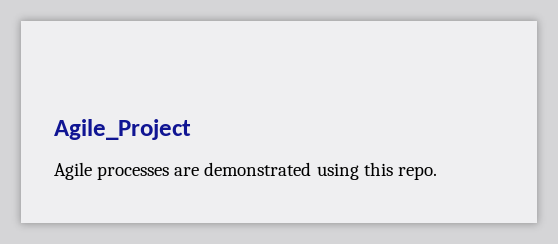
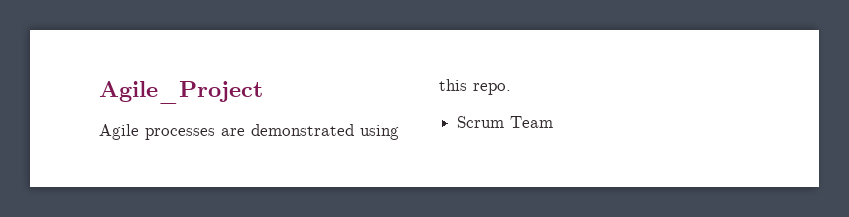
+ Scrum Team

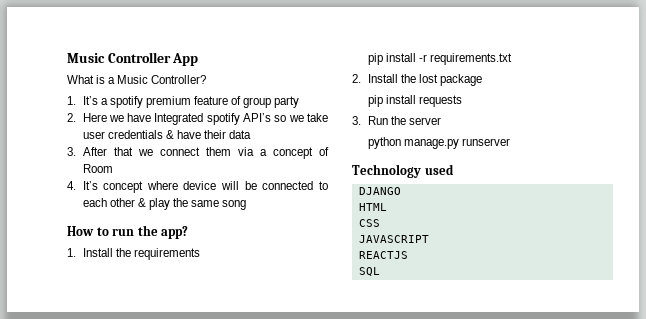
- Agile_Project
- Agile processes are demonstrated using this repo.
- Scrum Team
+ Music Controller App
+ What is a Music Controller?
+ 1. It’s a spotify premium feature of group party
+ 2. Here we have Integrated spotify API’s so we take user credentials & have their data
+ 3. After that we connect them via a concept of Room
+ 4. It’s concept where device will be connected to each other & play the same song
+ How to run the app?
+ 1. Install the requirements
+ pip install -r requirements.txt
+ 2. Install the lost package
+ pip install requests
+ 3. Run the server
+ python manage.py runserver
+ Technology used
+ DJANGO
+ HTML
+ CSS
+ JAVASCRIPT
+ REACTJS
+ SQL

